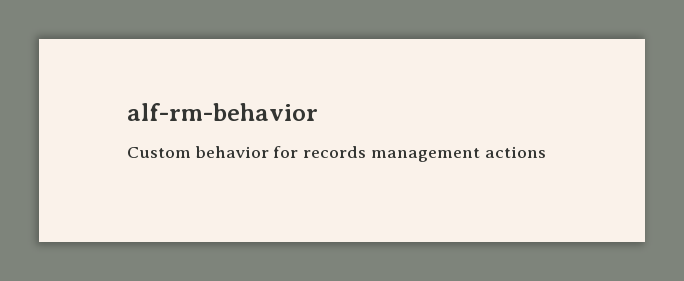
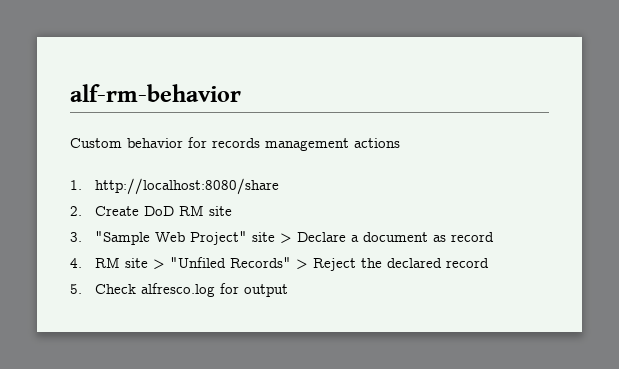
+ 1. http://localhost:8080/share
+ 2. Create DoD RM site
+ 3. "Sample Web Project" site > Declare a document as record
+ 4. RM site > "Unfiled Records" > Reject the declared record
+ 5. Check alfresco.log for output

